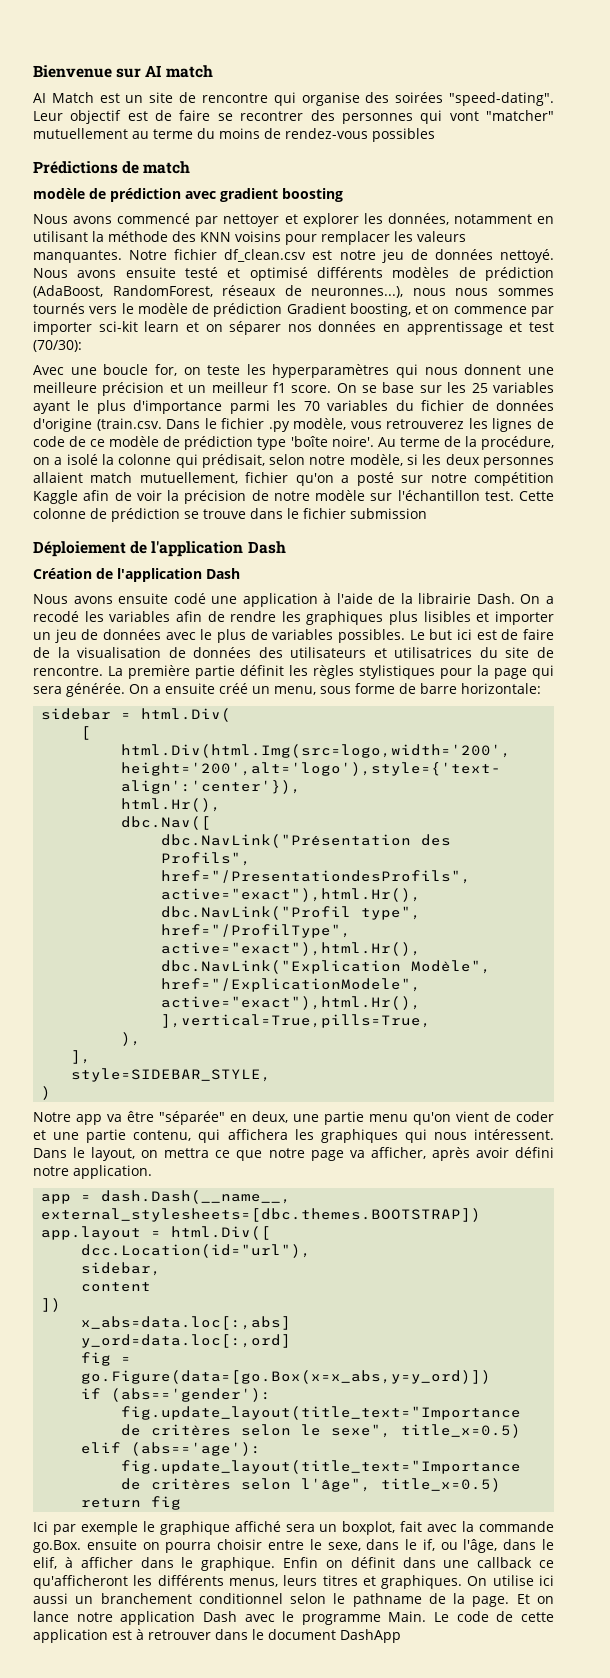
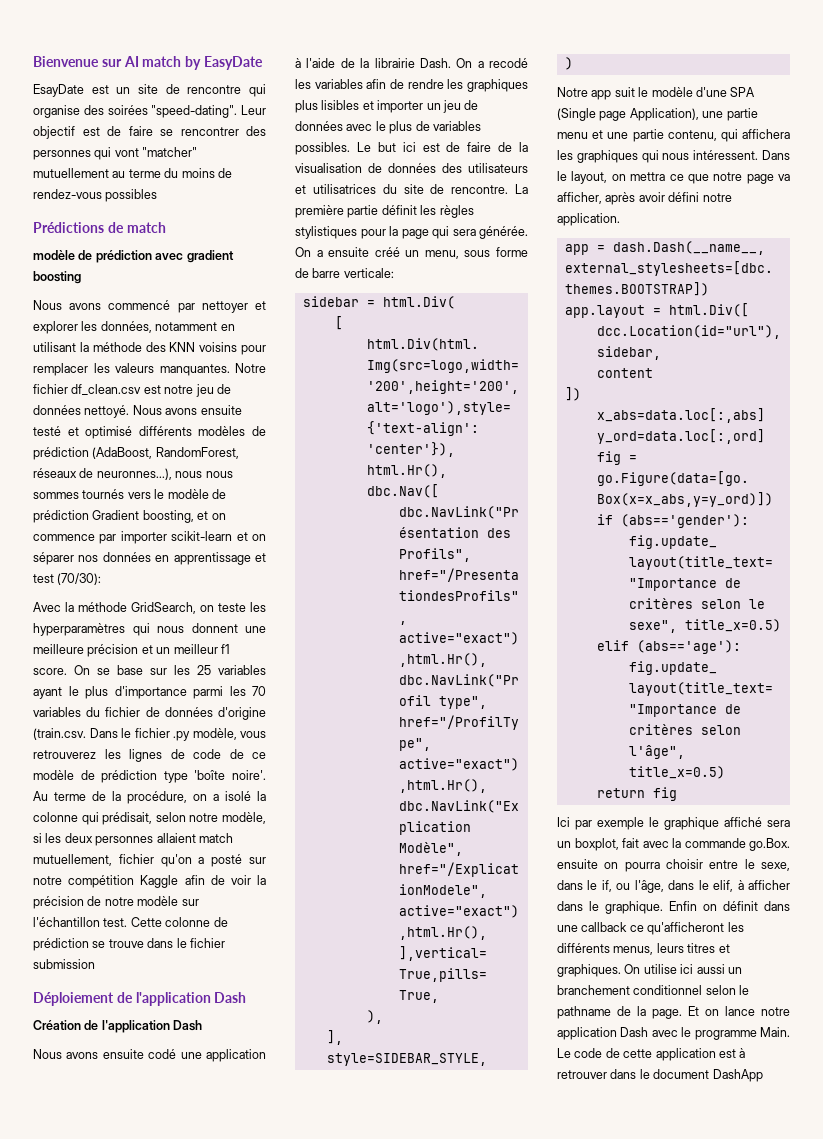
- Bienvenue sur AI match
- AI Match est un site de rencontre qui organise des soirées "speed-dating".
+ Bienvenue sur AI match by EasyDate
+ EsayDate est un site de rencontre qui organise des soirées "speed-dating".
- Leur objectif est de faire se recontrer des personnes qui vont "matcher" mutuellement au terme du moins de rendez-vous possibles
+ Leur objectif est de faire se rencontrer des personnes qui vont "matcher" mutuellement au terme du moins de rendez-vous possibles
- Nous avons ensuite testé et optimisé différents modèles de prédiction (AdaBoost, RandomForest, réseaux de neuronnes...), nous nous sommes tournés vers le modèle de prédiction Gradient boosting, et on commence par importer sci-kit learn et on séparer nos données en apprentissage et test (70/30):
+ Nous avons ensuite testé et optimisé différents modèles de prédiction (AdaBoost, RandomForest, réseaux de neuronnes...), nous nous sommes tournés vers le modèle de prédiction Gradient boosting, et on commence par importer scikit-learn et on séparer nos données en apprentissage et test (70/30):
- Avec une boucle for, on teste les hyperparamètres qui nous donnent une meilleure précision et un meilleur f1 score.
+ Avec la méthode GridSearch, on teste les hyperparamètres qui nous donnent une meilleure précision et un meilleur f1 score.
- On a ensuite créé un menu, sous forme de barre horizontale:
+ On a ensuite créé un menu, sous forme de barre verticale:
- Notre app va être "séparée" en deux, une partie menu qu'on vient de coder et une partie contenu, qui affichera les graphiques qui nous intéressent.
+ Notre app suit le modèle d'une SPA (Single page Application), une partie menu et une partie contenu, qui affichera les graphiques qui nous intéressent.

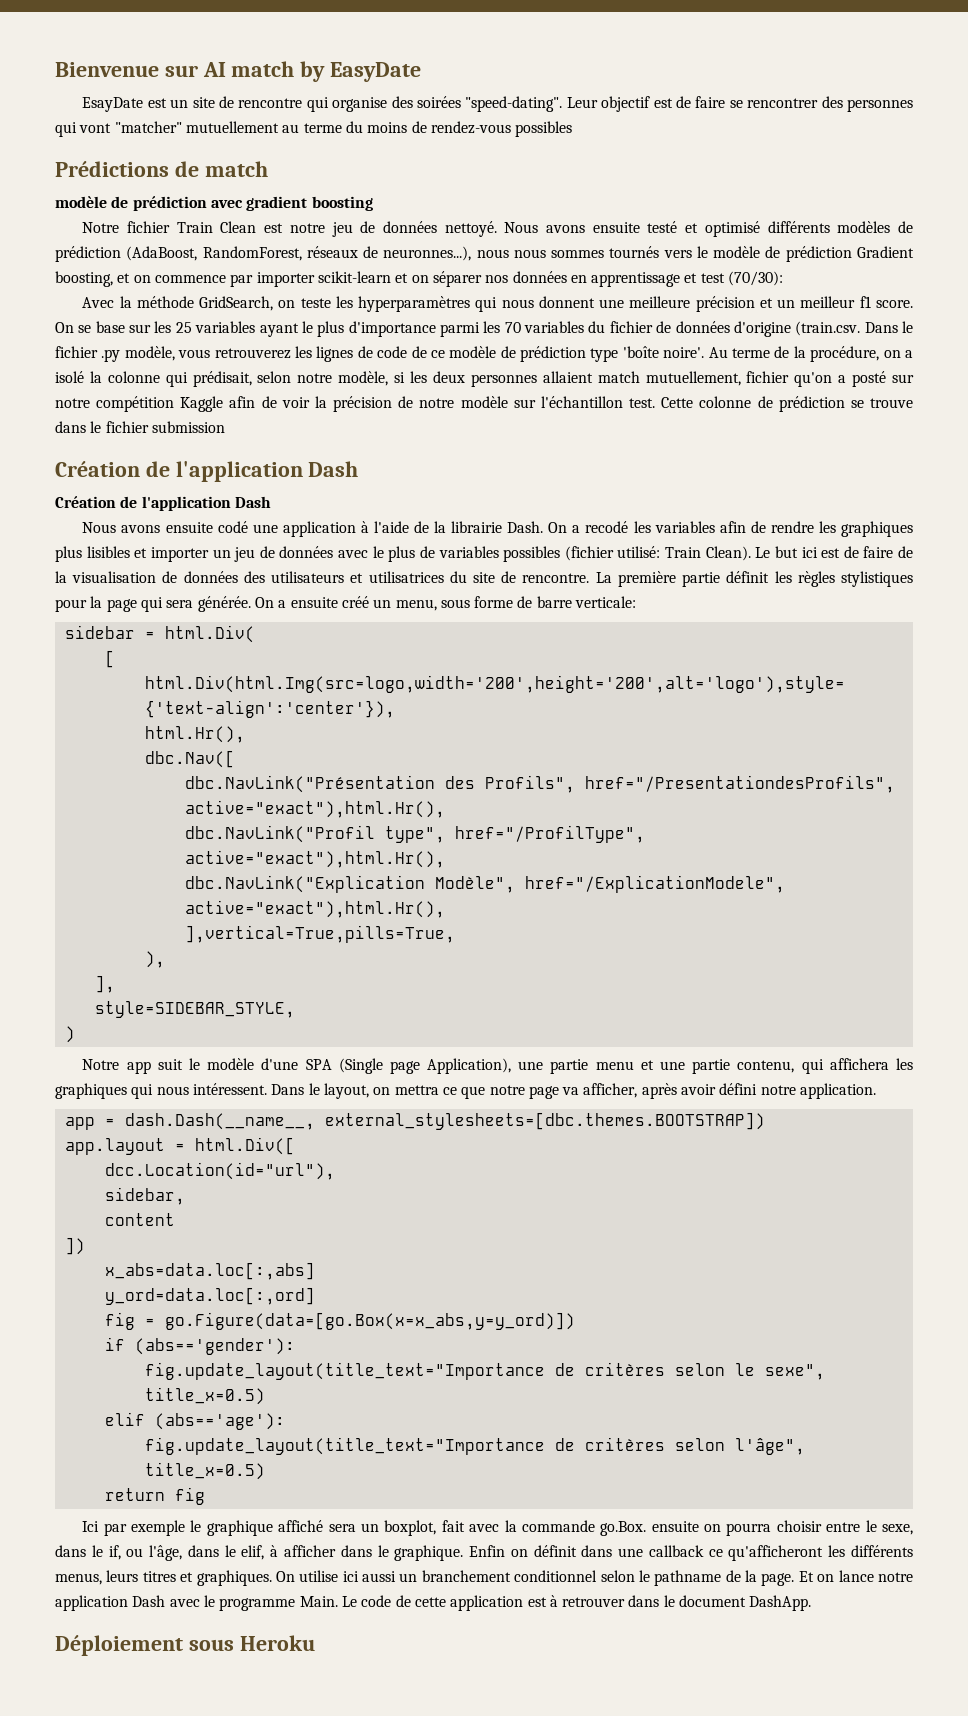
- Nous avons commencé par nettoyer et explorer les données, notamment en utilisant la méthode des KNN voisins pour remplacer les valeurs manquantes. Notre fichier df_clean.csv est notre jeu de données nettoyé.
+ Notre fichier Train Clean est notre jeu de données nettoyé.
  Cette colonne de prédiction se trouve dans le fichier submission
- Déploiement de l'application Dash
+ Création de l'application Dash
- On a recodé les variables afin de rendre les graphiques plus lisibles et importer un jeu de données avec le plus de variables possibles.
+ On a recodé les variables afin de rendre les graphiques plus lisibles et importer un jeu de données avec le plus de variables possibles (fichier utilisé: Train Clean).
- Le code de cette application est à retrouver dans le document DashApp
+ Le code de cette application est à retrouver dans le document DashApp.
+ Déploiement sous Heroku

